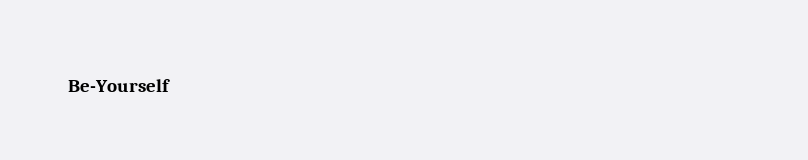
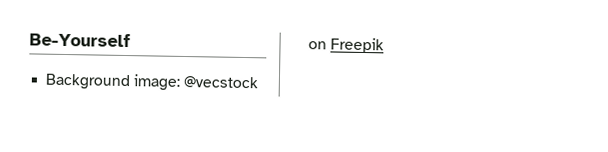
+ Background image: @vecstock on Freepik

